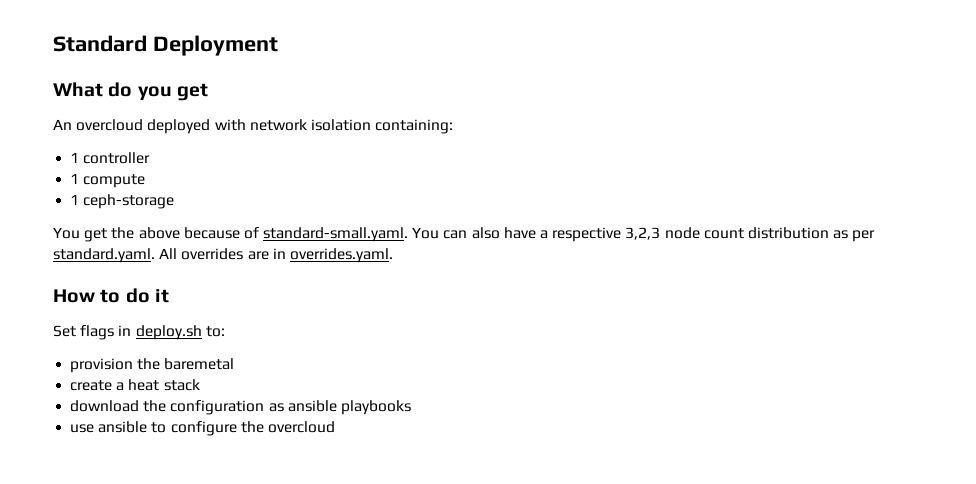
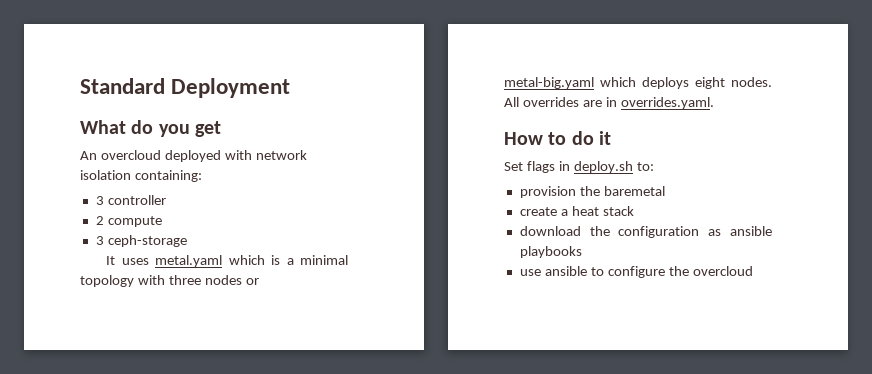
- 1 controller
+ 3 controller
- 1 compute
+ 2 compute
- 1 ceph-storage
+ 3 ceph-storage
- You get the above because of standard-small.yaml. You can also have a respective 3,2,3 node count distribution as per standard.yaml. All overrides are in overrides.yaml.
+ It uses metal.yaml which is a minimal topology with three nodes or metal-big.yaml which deploys eight nodes. All overrides are in overrides.yaml.

